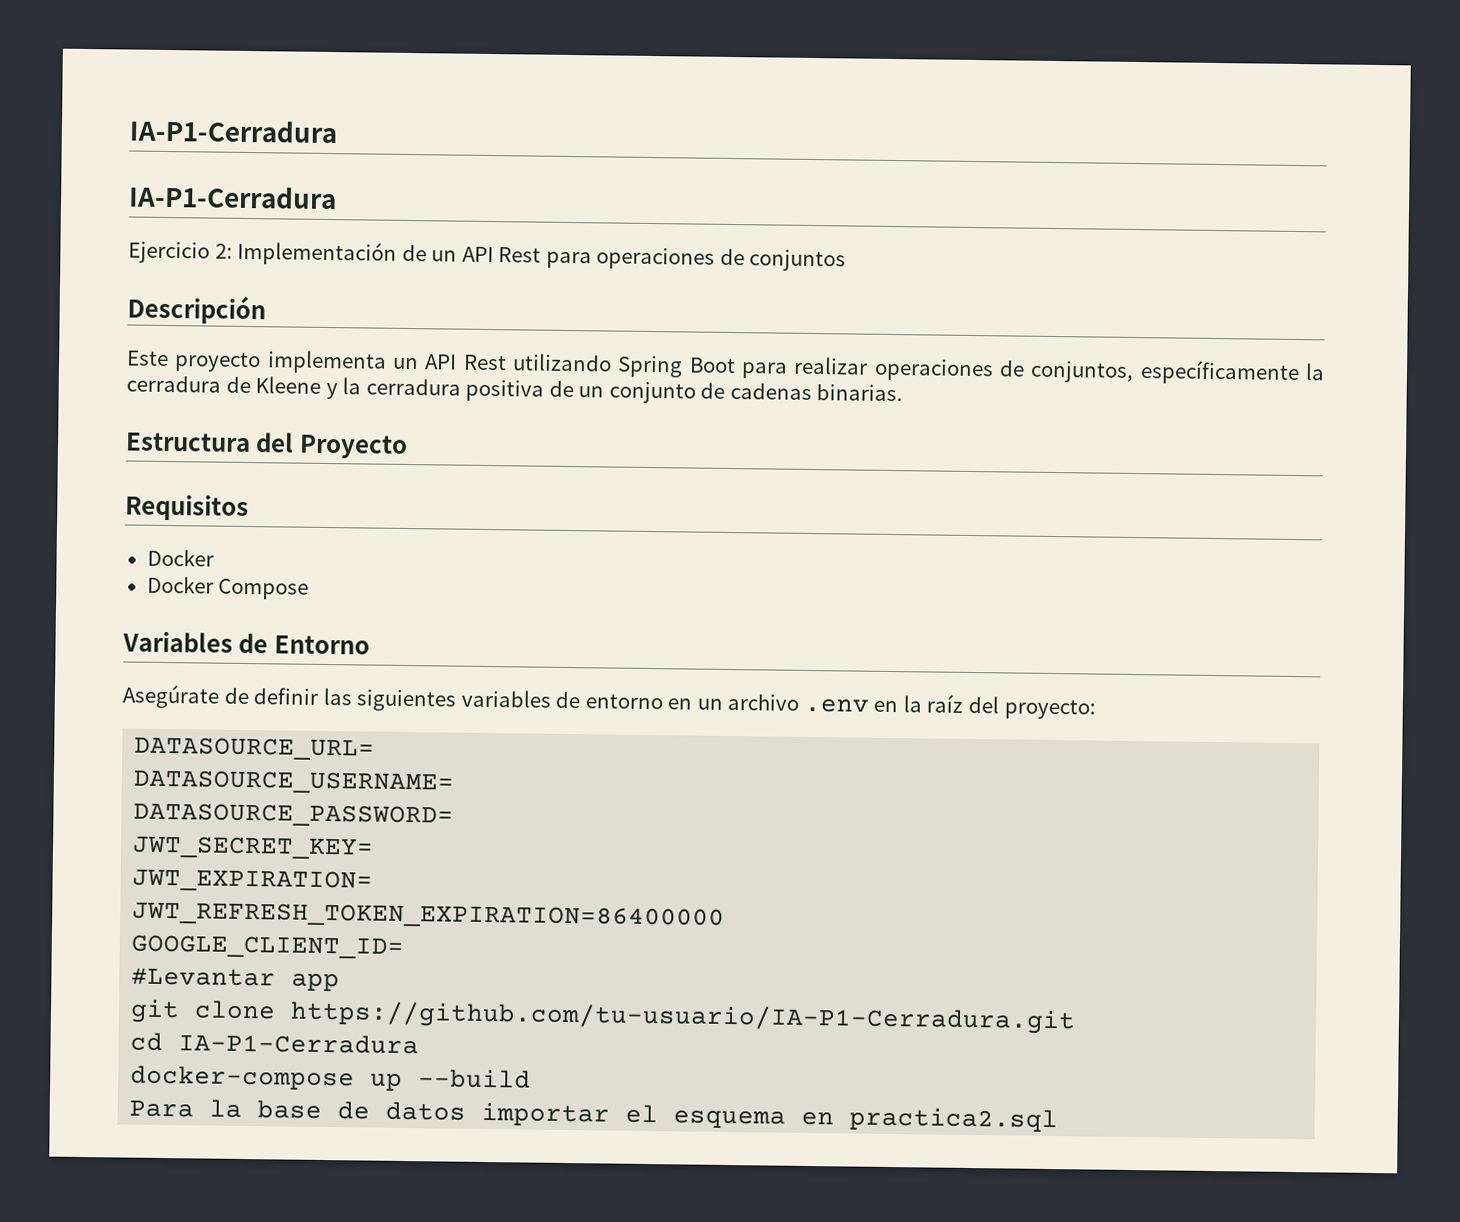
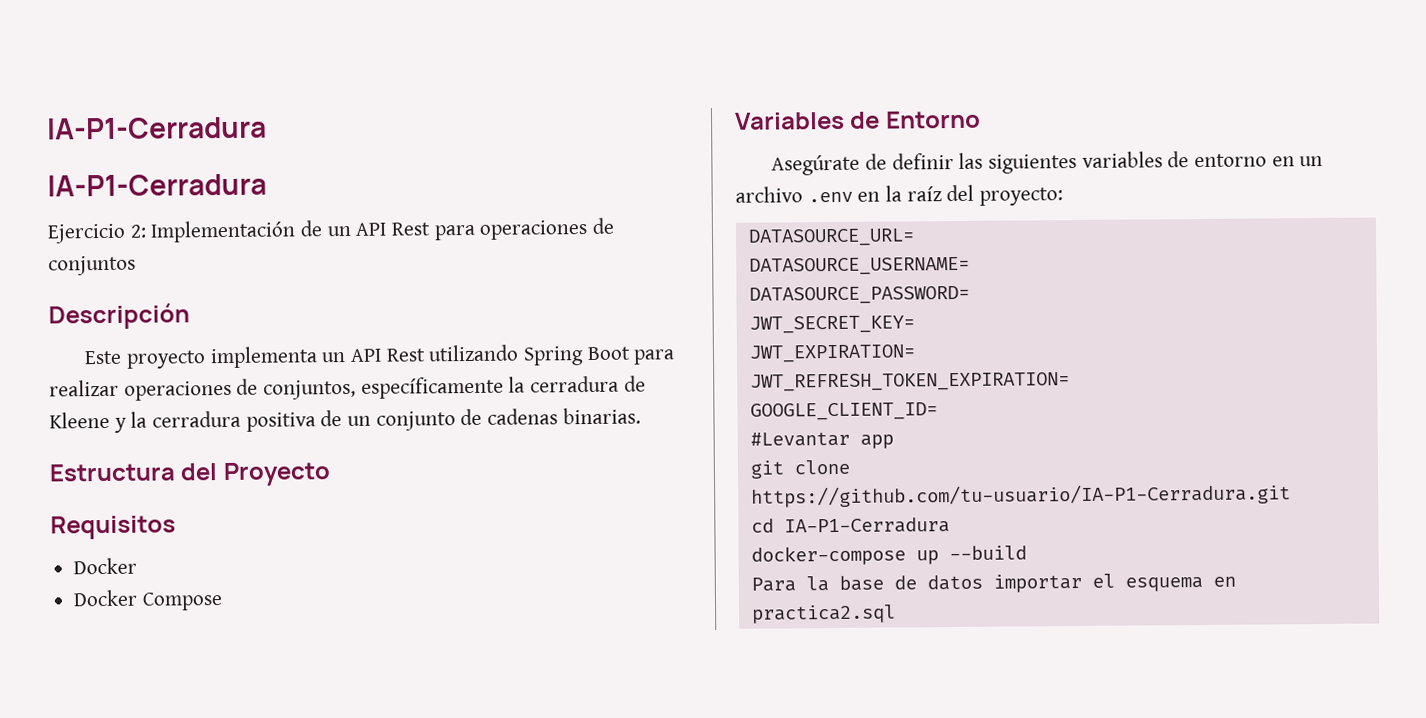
- JWT_REFRESH_TOKEN_EXPIRATION=86400000
+ JWT_REFRESH_TOKEN_EXPIRATION=

